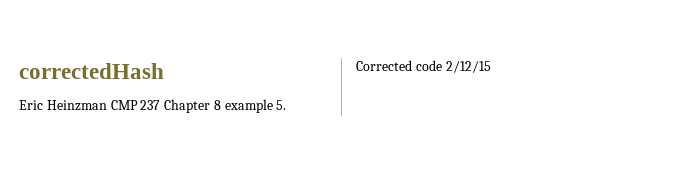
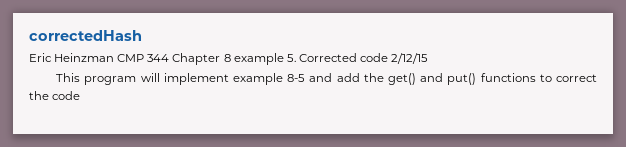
- Eric Heinzman CMP 237 Chapter 8 example 5. Corrected code 2/12/15
+ Eric Heinzman CMP 344 Chapter 8 example 5. Corrected code 2/12/15
+ This program will implement example 8-5 and add the get() and put() functions to correct the code

